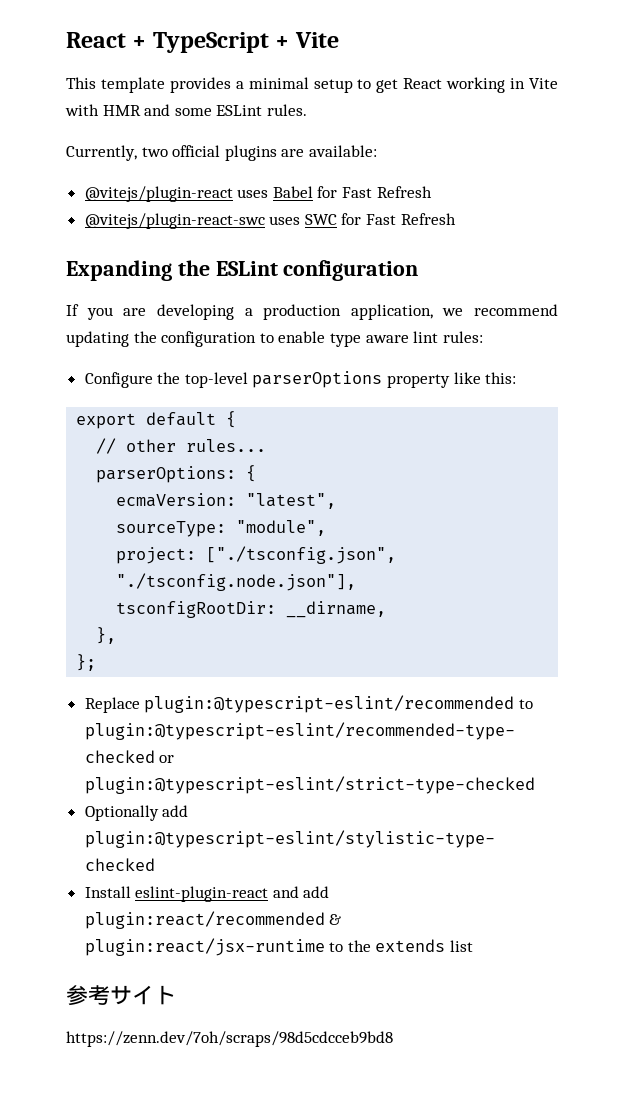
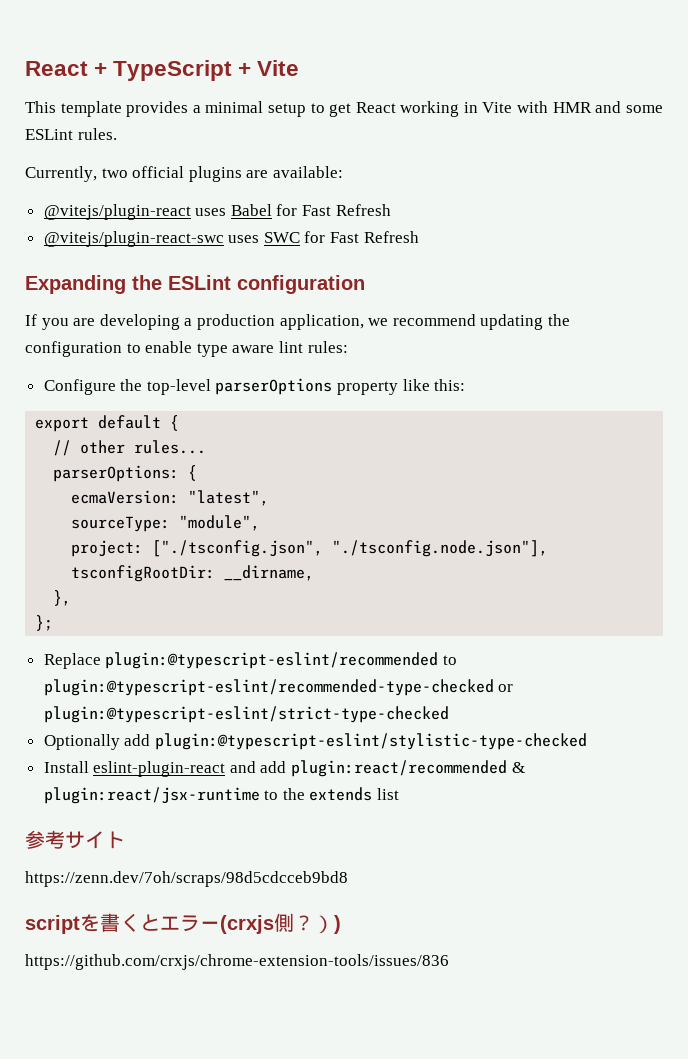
+ scriptを書くとエラー(crxjs側？）)
+ https://github.com/crxjs/chrome-extension-tools/issues/836

